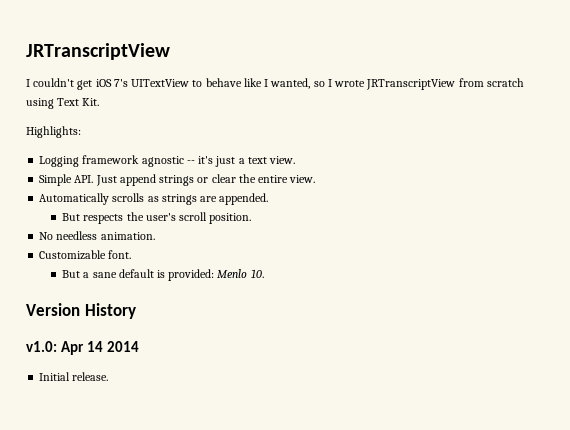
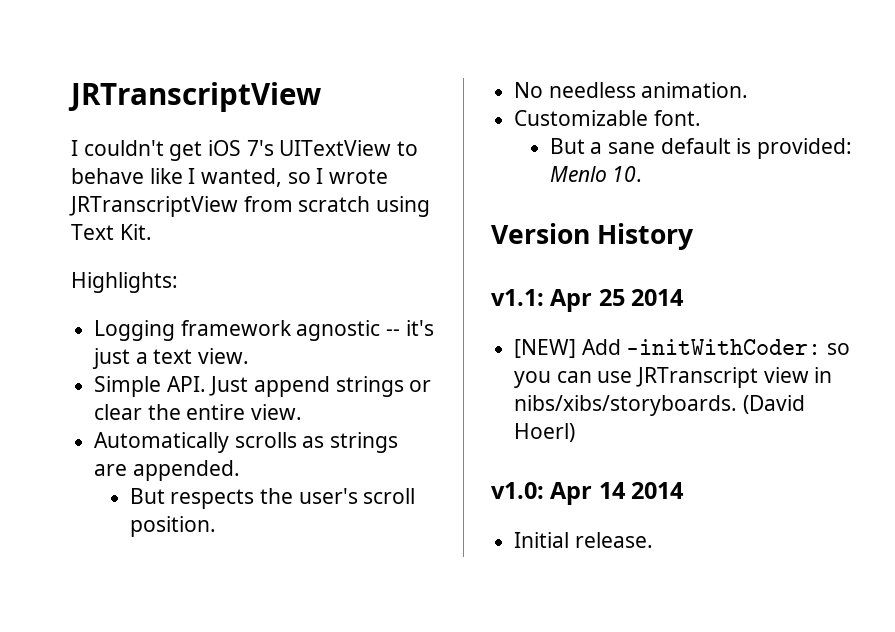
+ v1.1: Apr 25 2014
+ [NEW] Add -initWithCoder: so you can use JRTranscript view in nibs/xibs/storyboards. (David Hoerl)

